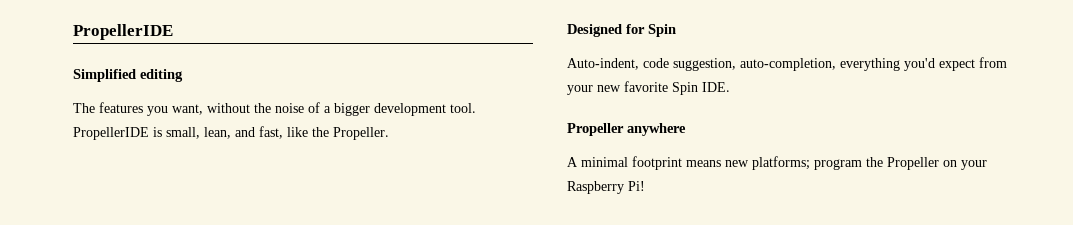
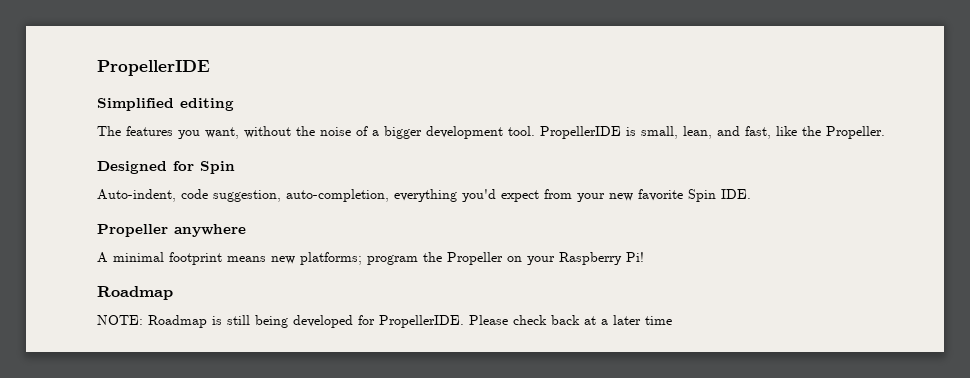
  A minimal footprint means new platforms; program the Propeller on your Raspberry Pi!
+ Roadmap
+ NOTE: Roadmap is still being developed for PropellerIDE. Please check back at a later time

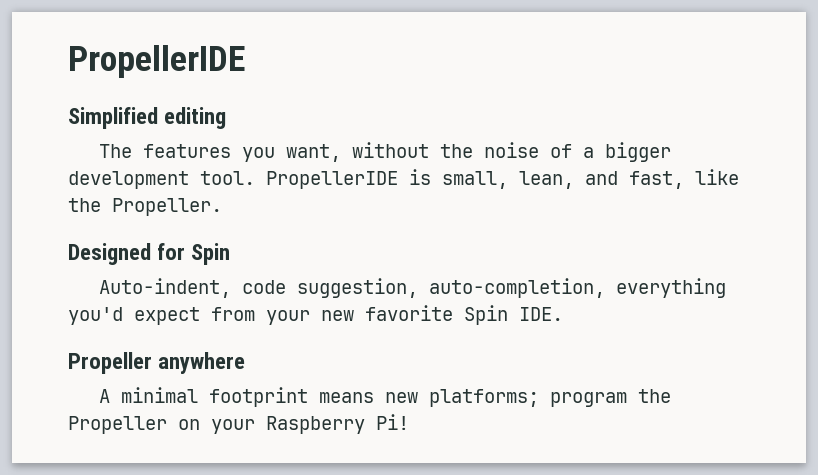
  A minimal footprint means new platforms; program the Propeller on your Raspberry Pi!
- Roadmap
- NOTE: Roadmap is still being developed for PropellerIDE. Please check back at a later time

